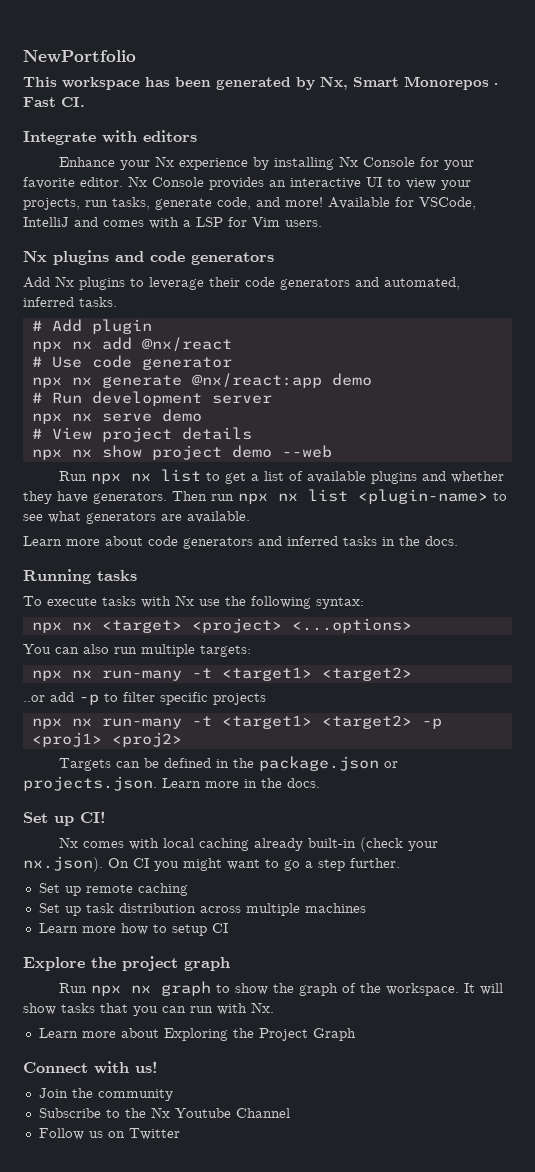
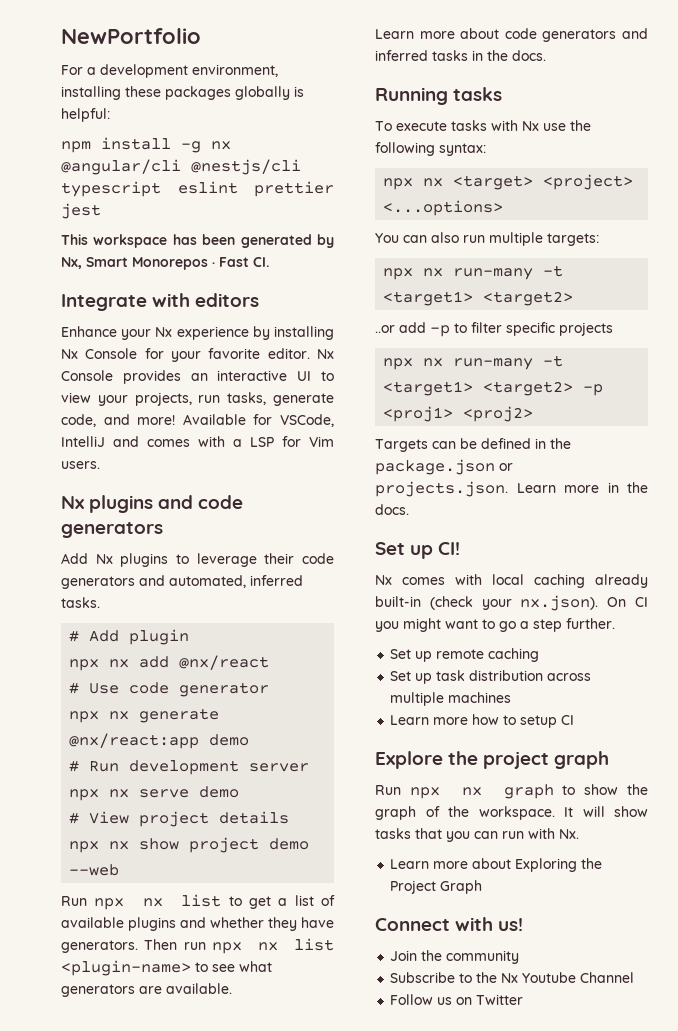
+ For a development environment, installing these packages globally is helpful:
+ npm install -g nx @angular/cli @nestjs/cli typescript eslint prettier jest

